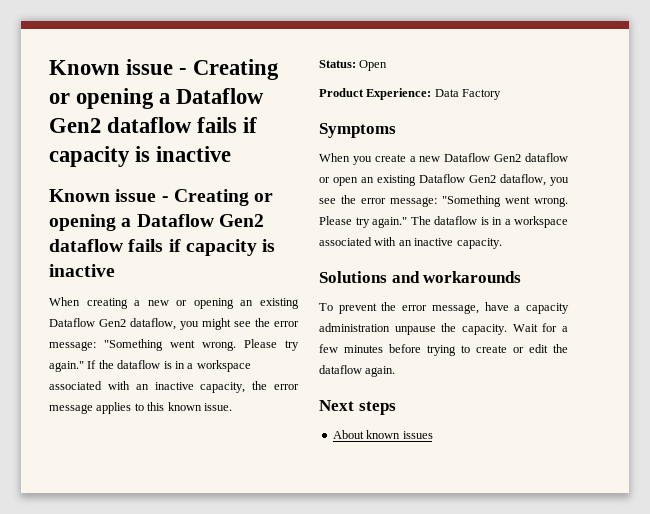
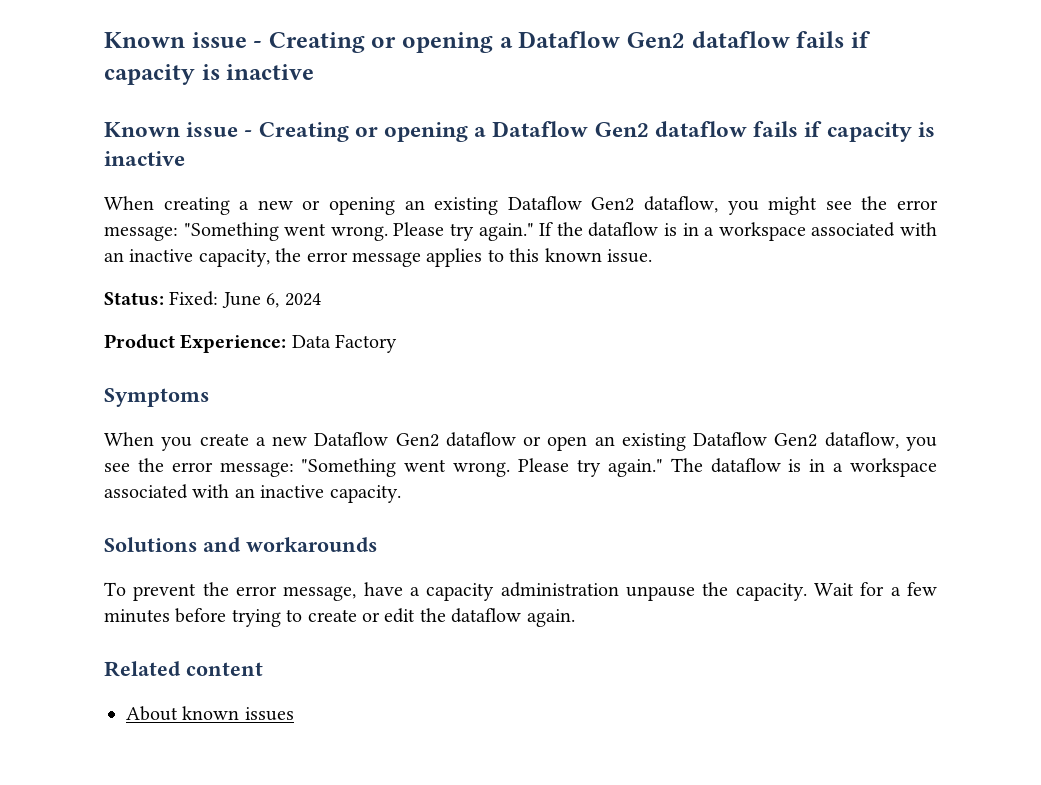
- Status: Open
+ Status: Fixed: June 6, 2024
- Next steps
+ Related content

